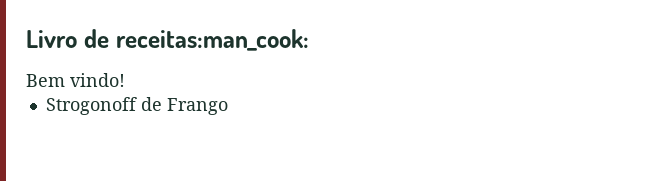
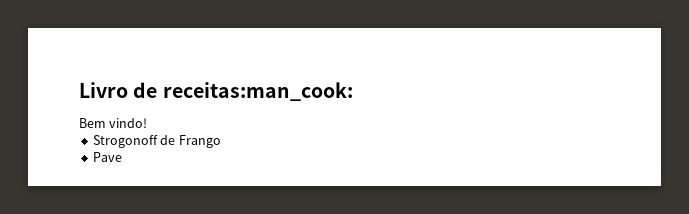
+ Pave

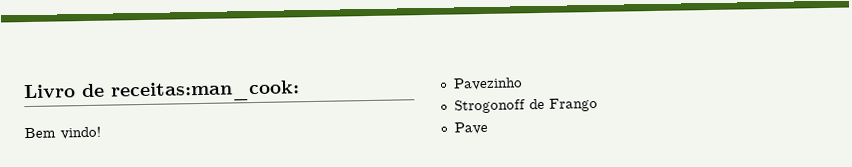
+ Pavezinho

